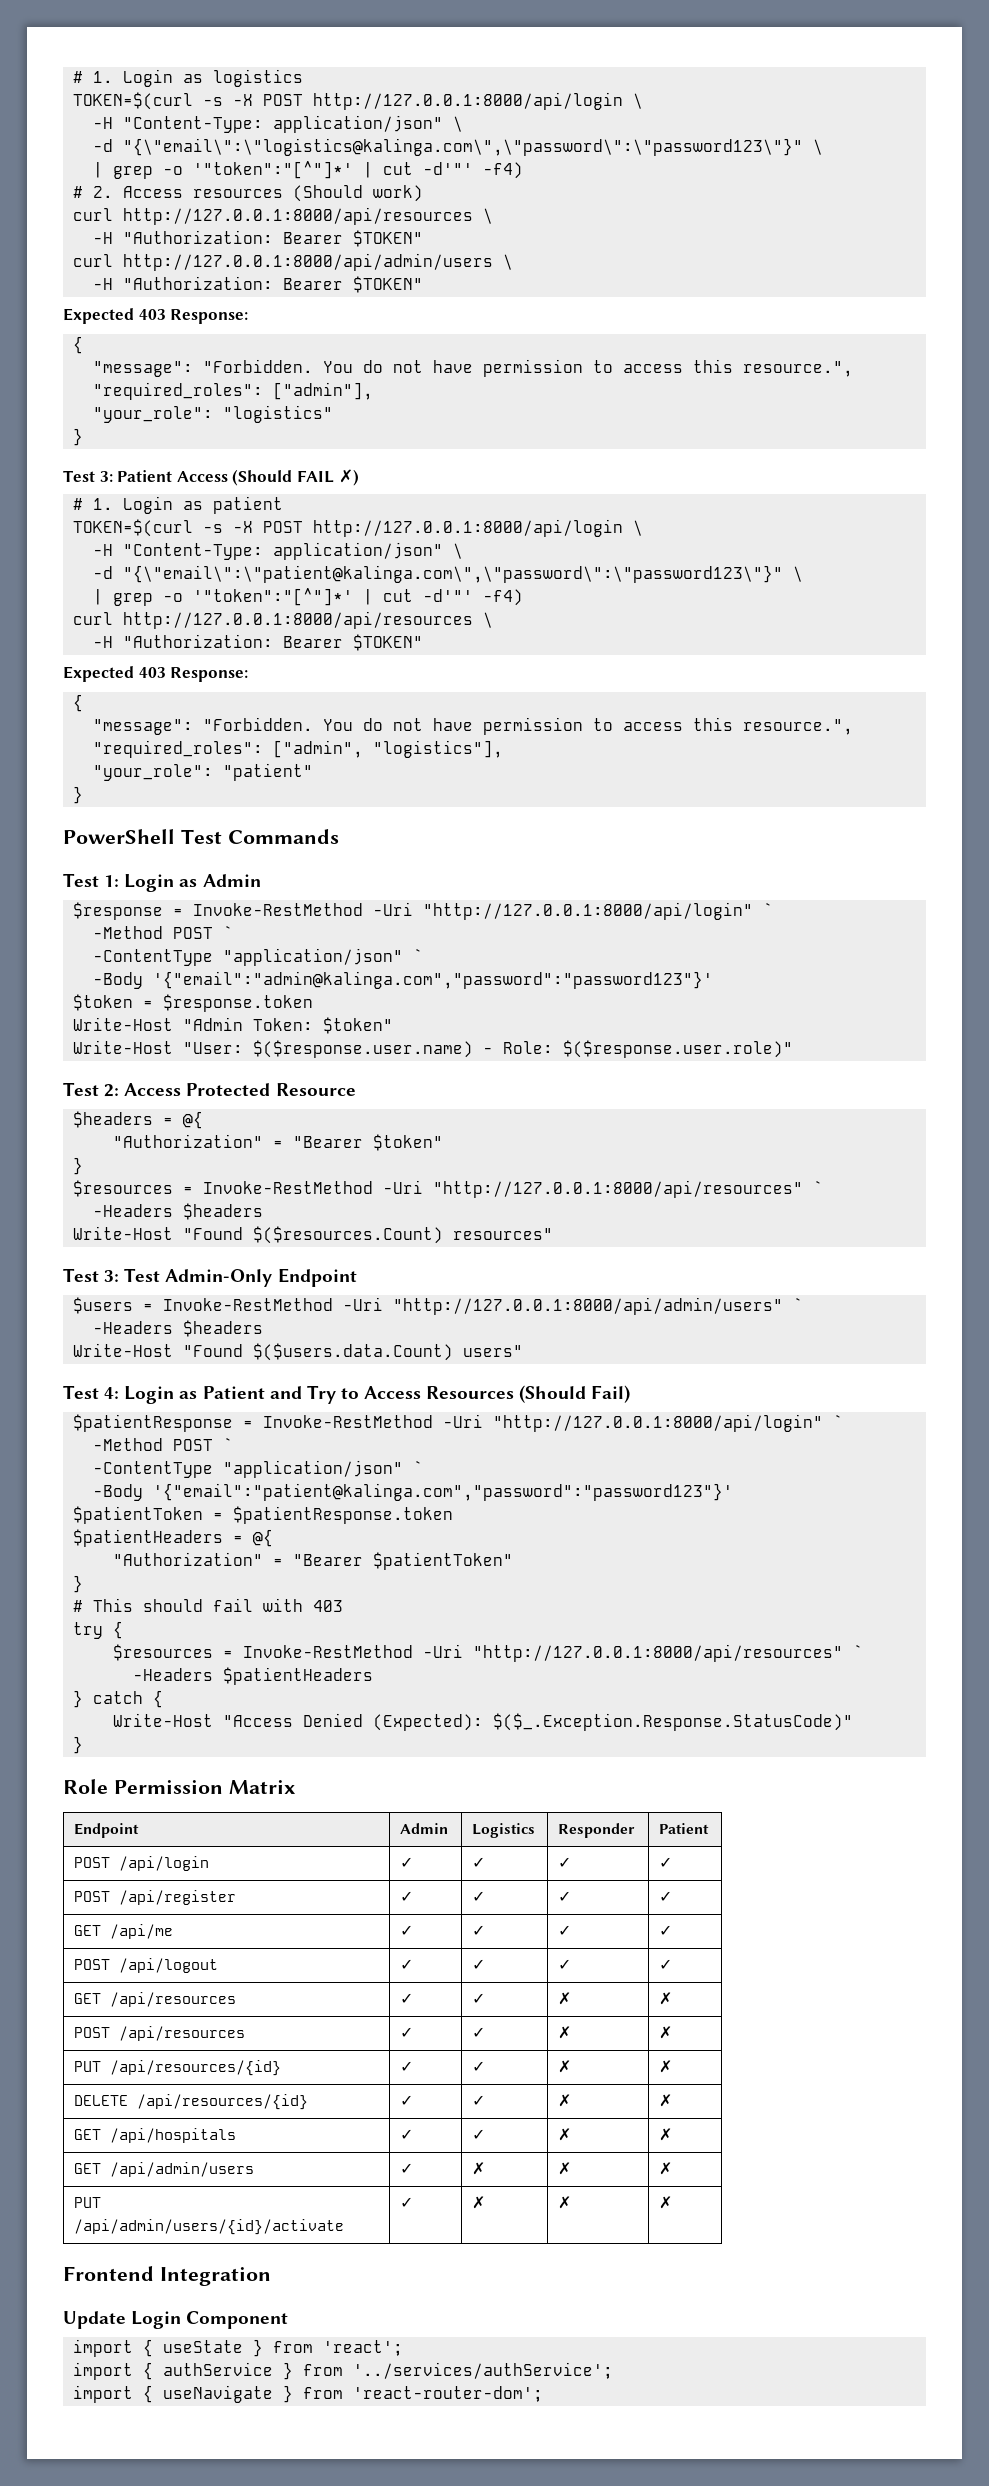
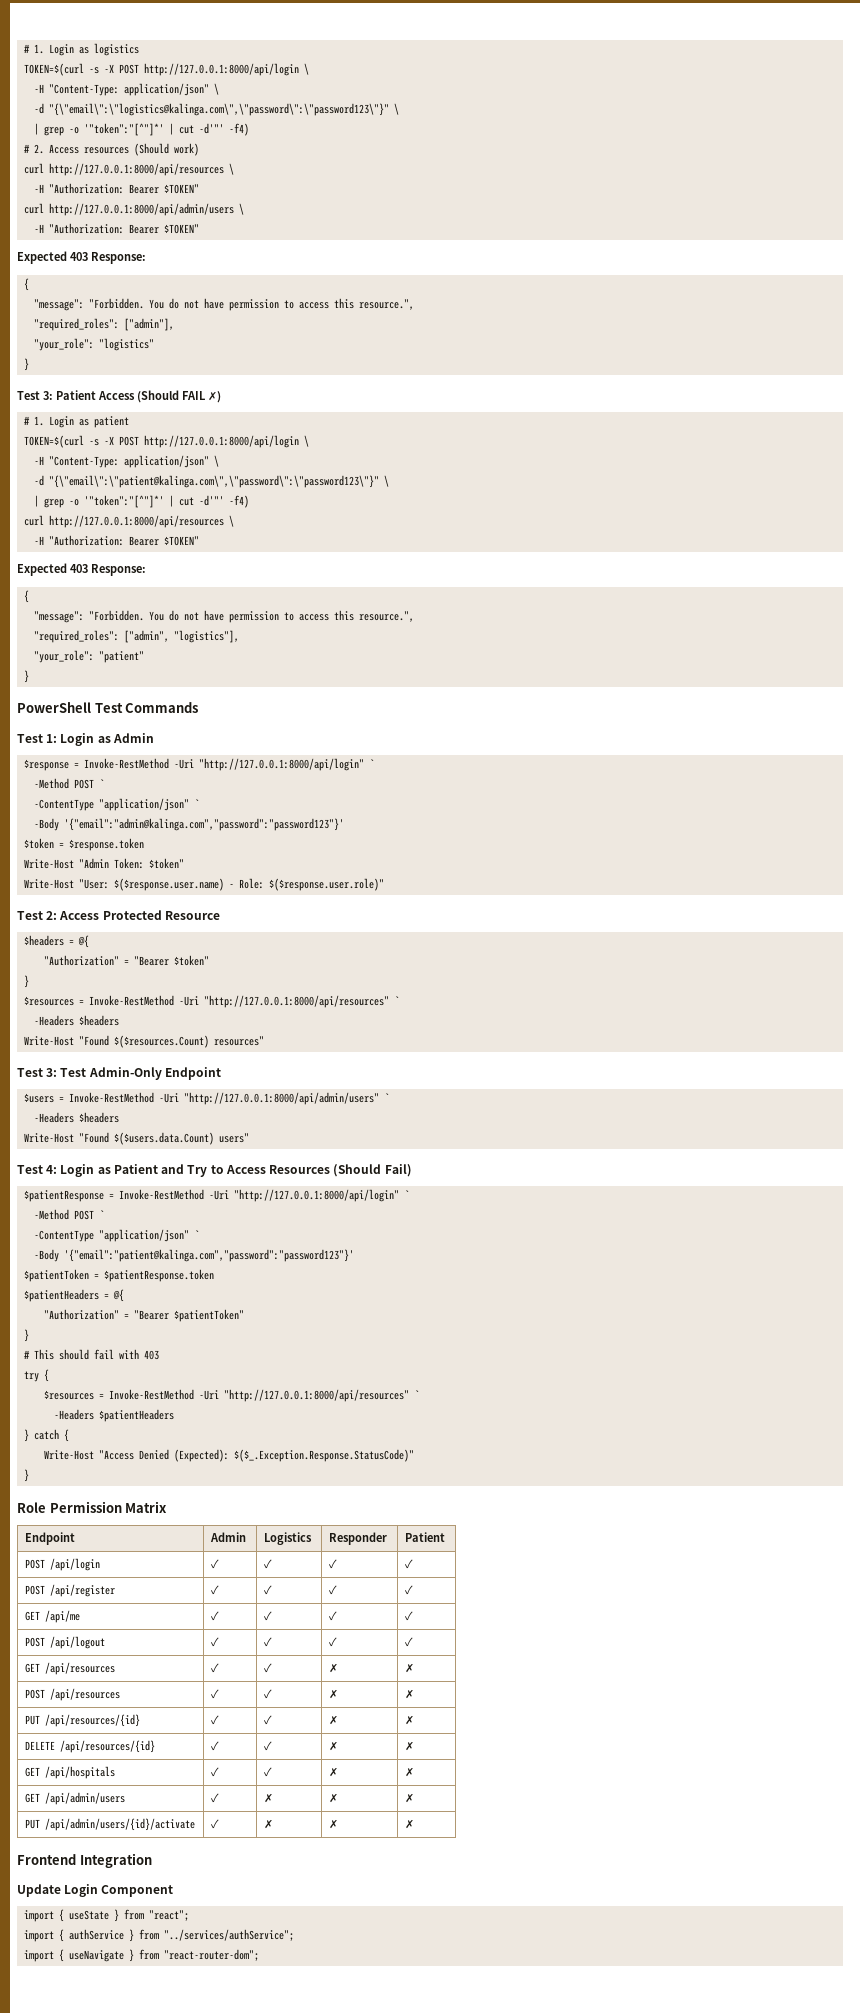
- import { useState } from 'react';
+ import { useState } from "react";
- import { authService } from '../services/authService';
+ import { authService } from "../services/authService";
- import { useNavigate } from 'react-router-dom';
+ import { useNavigate } from "react-router-dom";

